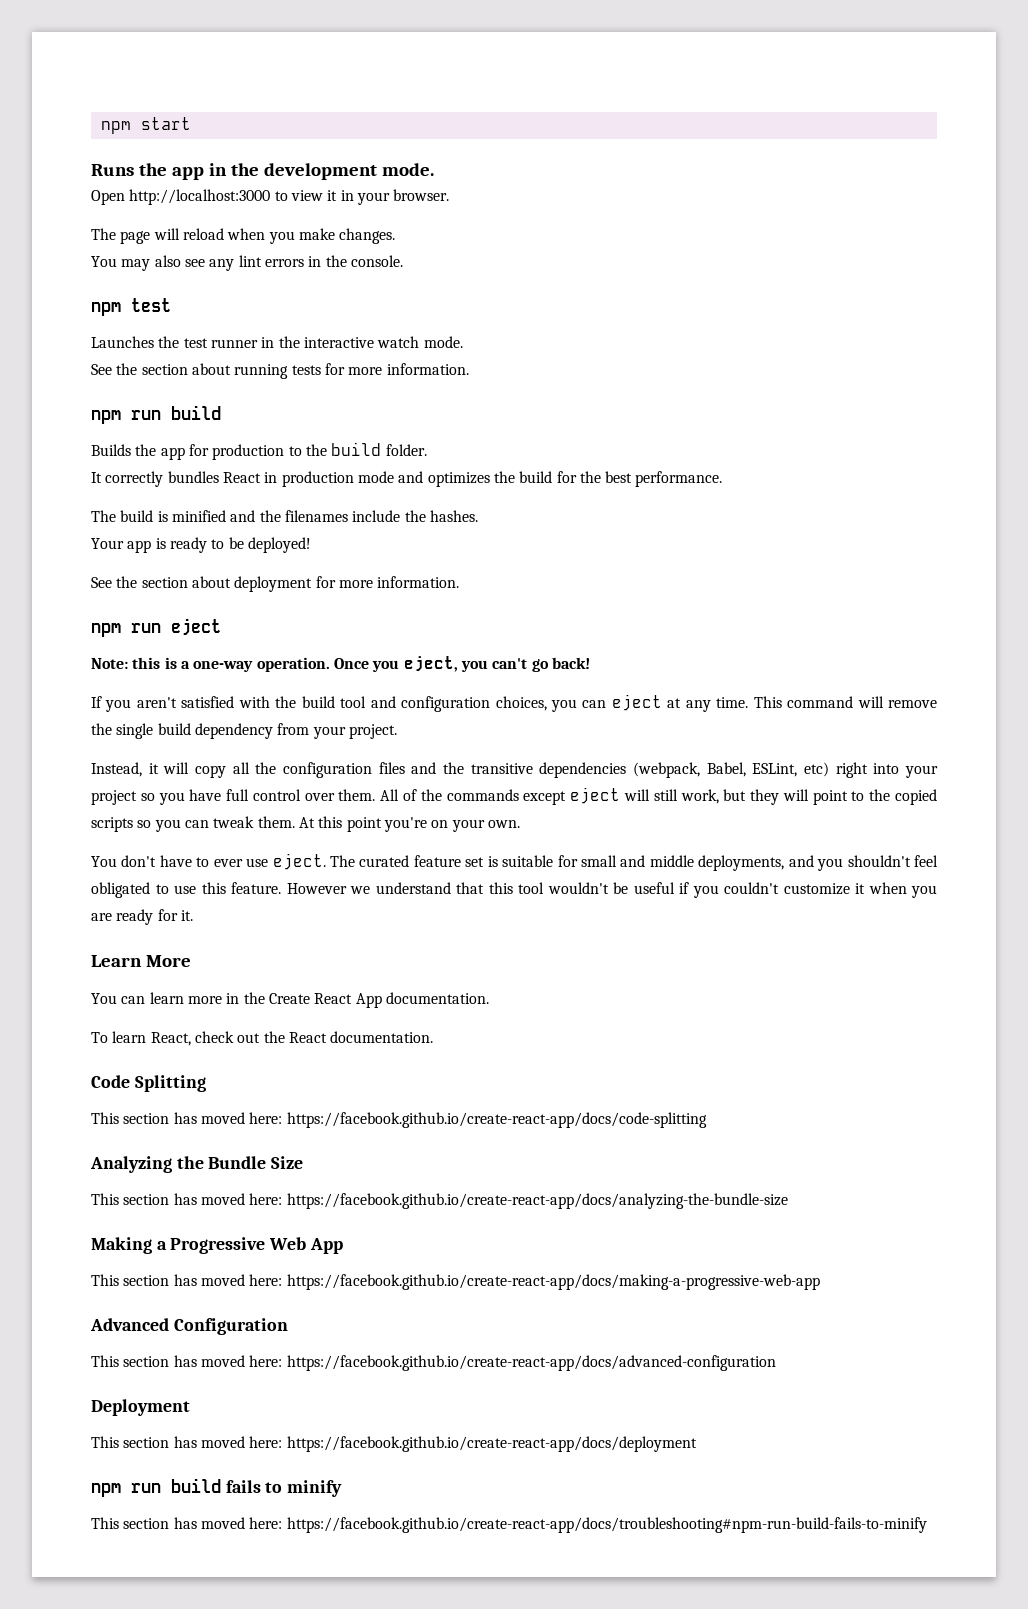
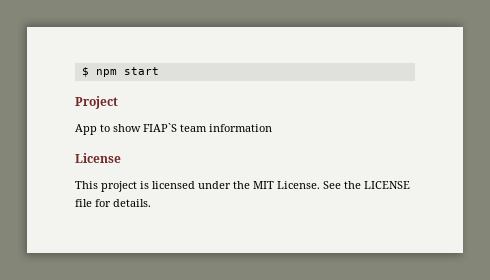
- npm start
+ $ npm start
- Runs the app in the development mode.
- Open http://localhost:3000 to view it in your browser.
- The page will reload when you make changes.
- You may also see any lint errors in the console.
- npm test
- Launches the test runner in the interactive watch mode.
- See the section about running tests for more information.
- npm run build
- Builds the app for production to the build folder.
- It correctly bundles React in production mode and optimizes the build for the best performance.
- The build is minified and the filenames include the hashes.
- Your app is ready to be deployed!
- See the section about deployment for more information.
- npm run eject
- Note: this is a one-way operation. Once you eject, you can't go back!
- If you aren't satisfied with the build tool and configuration choices, you can eject at any time. This command will remove the single build dependency from your project.
- Instead, it will copy all the configuration files and the transitive dependencies (webpack, Babel, ESLint, etc) right into your project so you have full control over them. All of the commands except eject will still work, but they will point to the copied scripts so you can tweak them. At this point you're on your own.
- You don't have to ever use eject. The curated feature set is suitable for small and middle deployments, and you shouldn't feel obligated to use this feature. However we understand that this tool wouldn't be useful if you couldn't customize it when you are ready for it.
- Learn More
- You can learn more in the Create React App documentation.
- To learn React, check out the React documentation.
- Code Splitting
- This section has moved here: https://facebook.github.io/create-react-app/docs/code-splitting
- Analyzing the Bundle Size
- This section has moved here: https://facebook.github.io/create-react-app/docs/analyzing-the-bundle-size
- Making a Progressive Web App
- This section has moved here: https://facebook.github.io/create-react-app/docs/making-a-progressive-web-app
- Advanced Configuration
- This section has moved here: https://facebook.github.io/create-react-app/docs/advanced-configuration
- Deployment
- This section has moved here: https://facebook.github.io/create-react-app/docs/deployment
- npm run build fails to minify
- This section has moved here: https://facebook.github.io/create-react-app/docs/troubleshooting#npm-run-build-fails-to-minify
+ Project
+ App to show FIAP`S team information
+ License
+ This project is licensed under the MIT License. See the LICENSE file for details.

